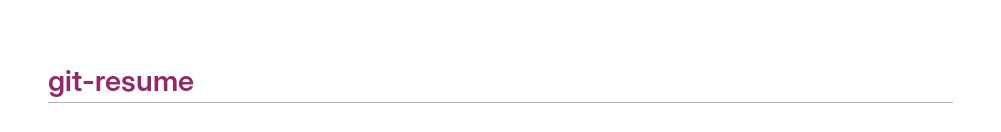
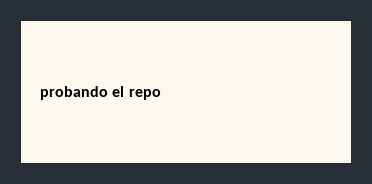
- git-resume
+ probando el repo

